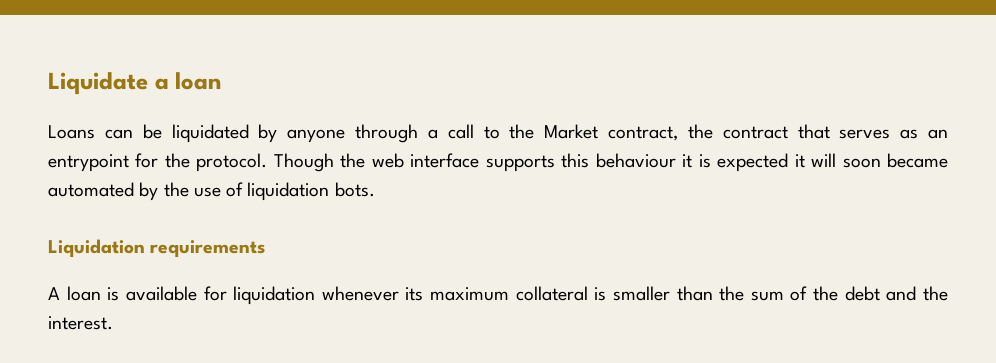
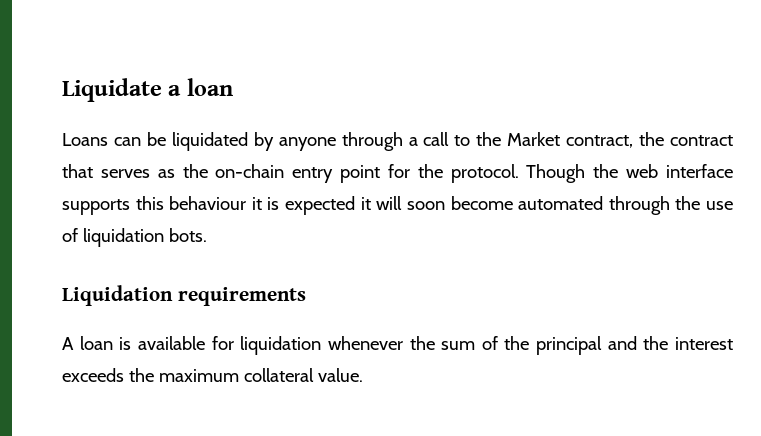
- Loans can be liquidated by anyone through a call to the Market contract, the contract that serves as an entrypoint for the protocol.
+ Loans can be liquidated by anyone through a call to the Market contract, the contract that serves as the on-chain entry point for the protocol.
- Though the web interface supports this behaviour it is expected it will soon became automated by the use of liquidation bots.
+ Though the web interface supports this behaviour it is expected it will soon become automated through the use of liquidation bots.
- A loan is available for liquidation whenever its maximum collateral is smaller than the sum of the debt and the interest.
+ A loan is available for liquidation whenever the sum of the principal and the interest exceeds the maximum collateral value.

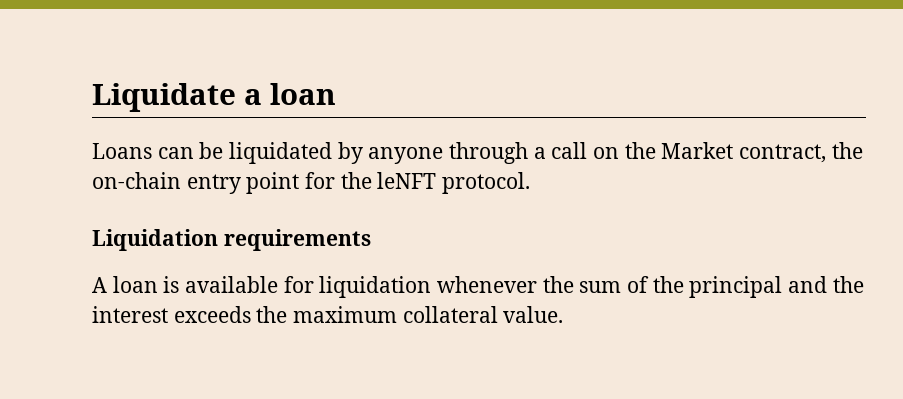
- Loans can be liquidated by anyone through a call to the Market contract, the contract that serves as the on-chain entry point for the protocol. Though the web interface supports this behaviour it is expected it will soon become automated through the use of liquidation bots.
+ Loans can be liquidated by anyone through a call on the Market contract, the on-chain entry point for the leNFT protocol.

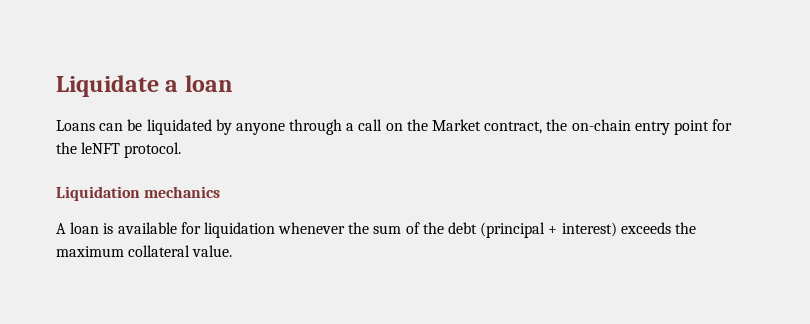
- Liquidation requirements
+ Liquidation mechanics
- A loan is available for liquidation whenever the sum of the principal and the interest exceeds the maximum collateral value.
+ A loan is available for liquidation whenever the sum of the debt (principal + interest) exceeds the maximum collateral value.

